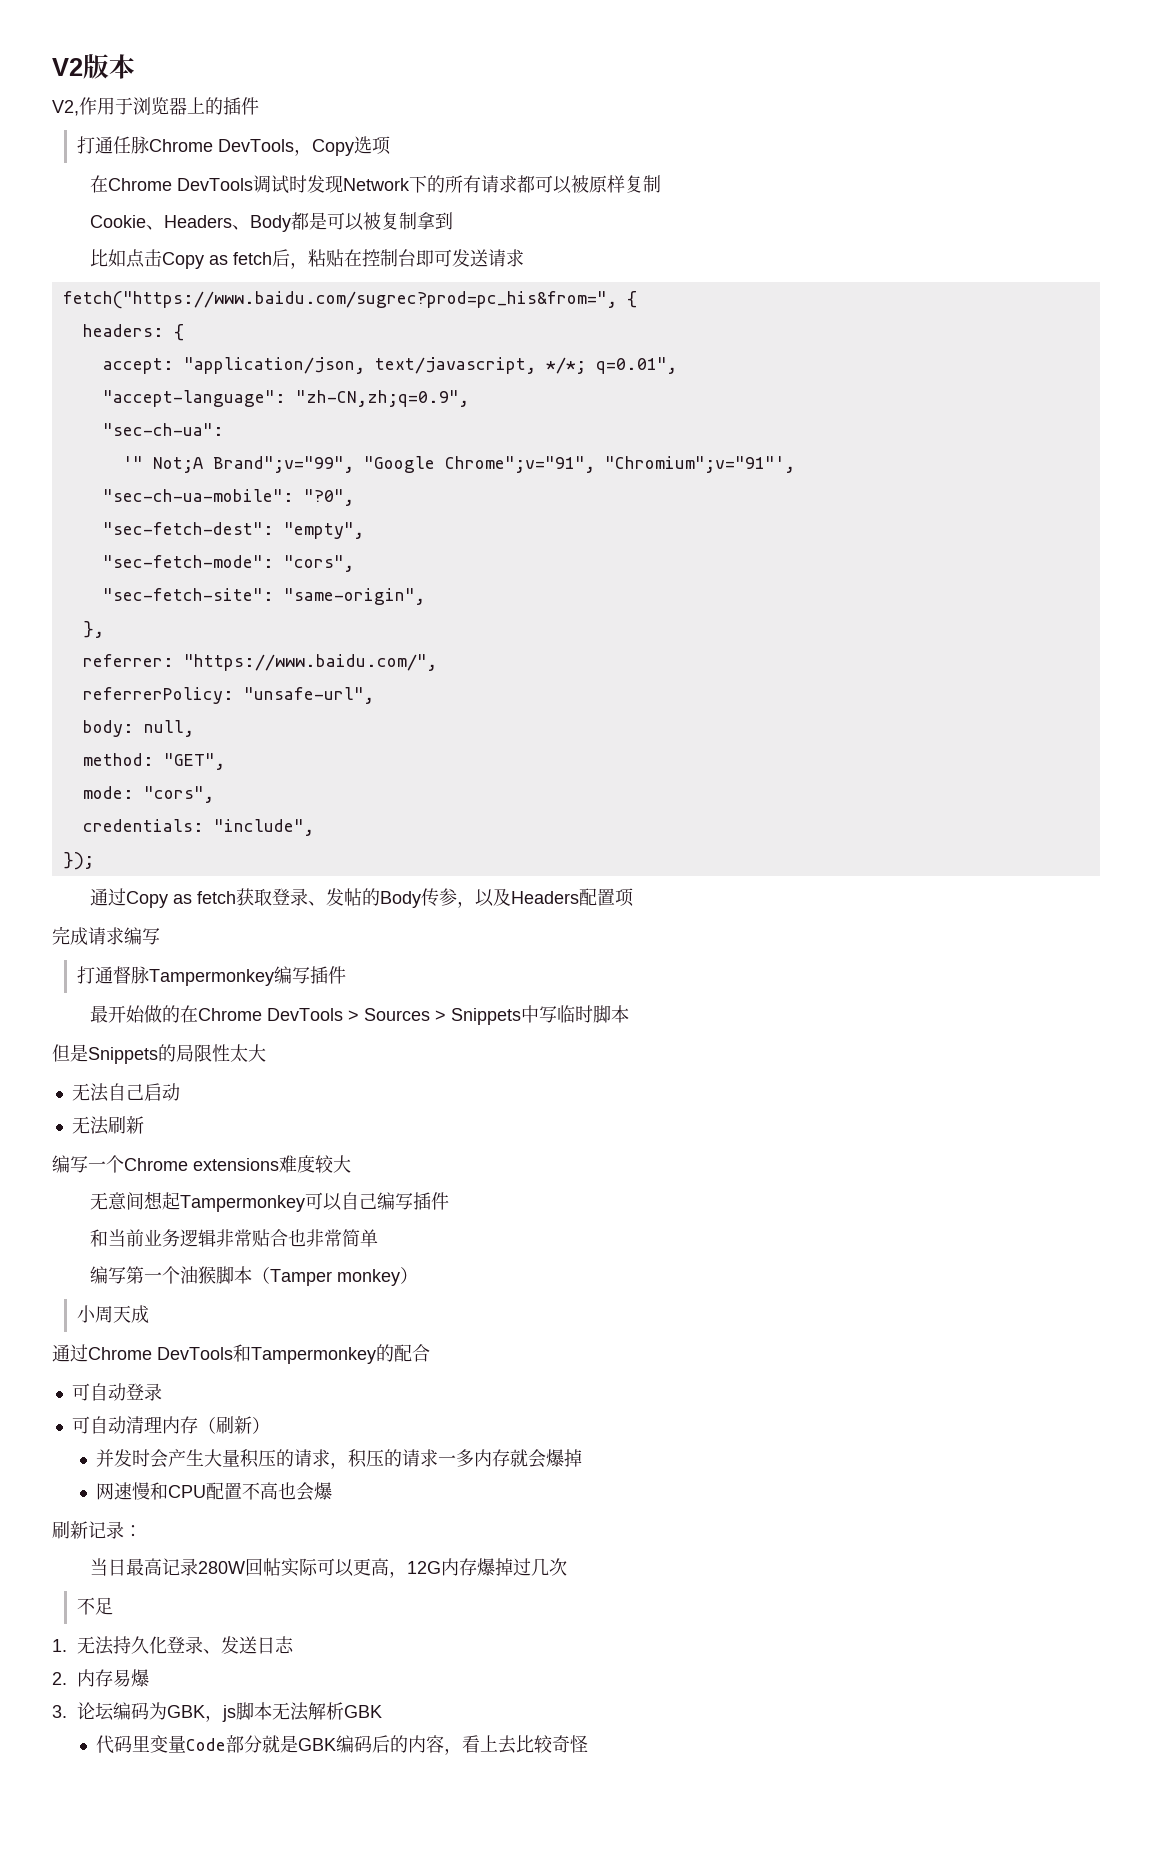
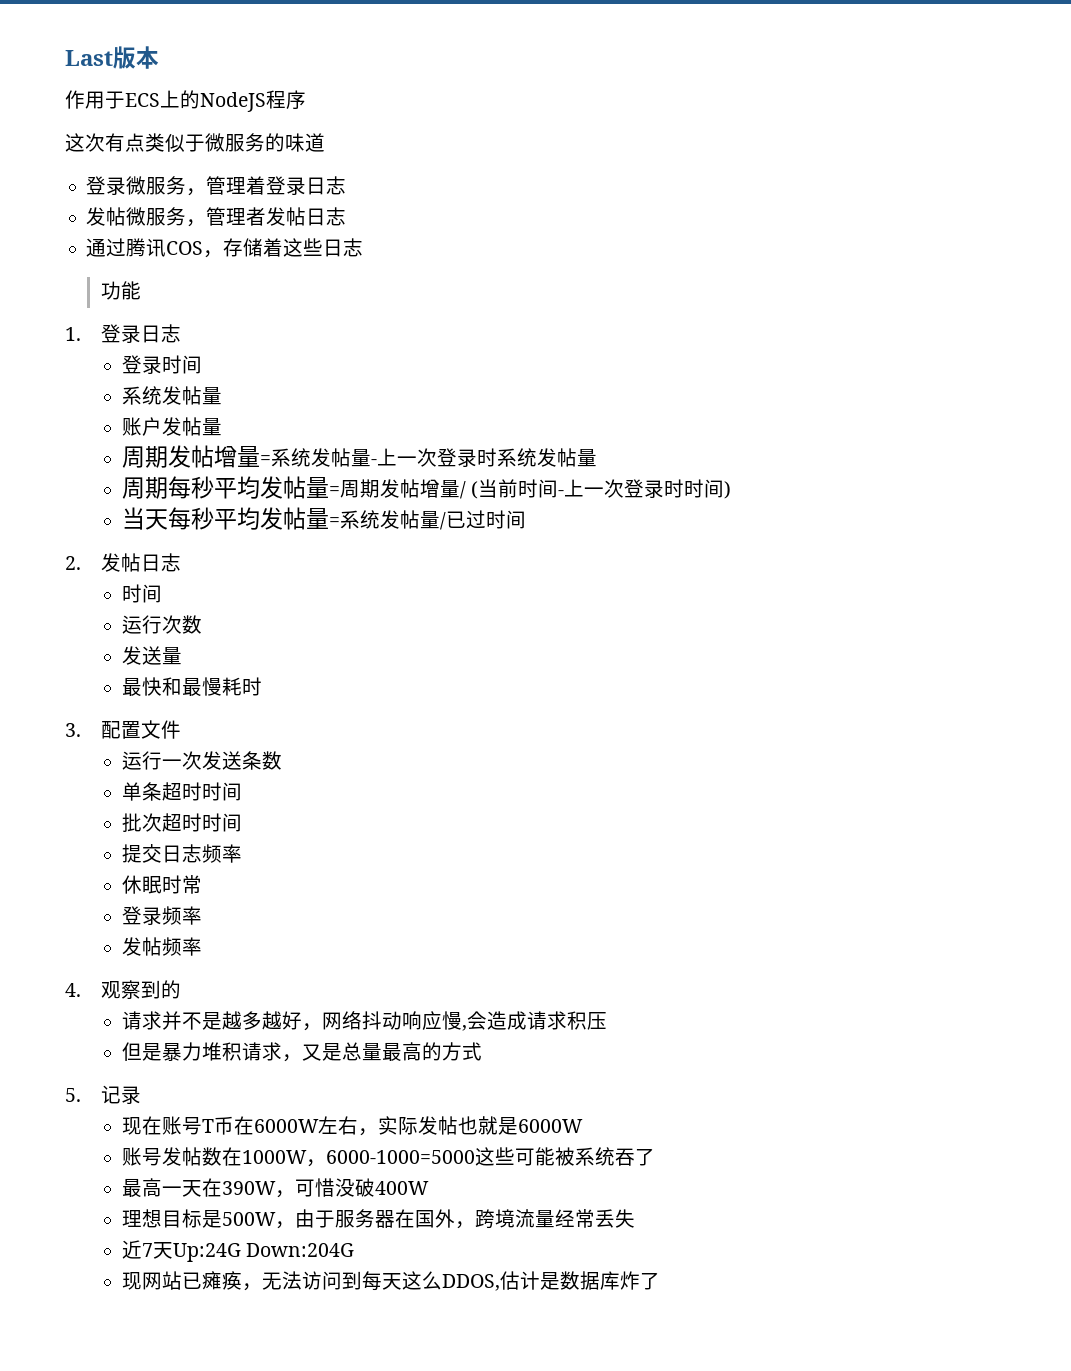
- V2版本
+ Last版本
- V2,作用于浏览器上的插件
- 打通任脉Chrome DevTools，Copy选项
- 在Chrome DevTools调试时发现Network下的所有请求都可以被原样复制
- Cookie、Headers、Body都是可以被复制拿到
- 比如点击Copy as fetch后，粘贴在控制台即可发送请求
- fetch("https://www.baidu.com/sugrec?prod=pc_his&from=", {
- headers: {
- accept: "application/json, text/javascript, */*; q=0.01",
- "accept-language": "zh-CN,zh;q=0.9",
- "sec-ch-ua":
- '" Not;A Brand";v="99", "Google Chrome";v="91", "Chromium";v="91"',
- "sec-ch-ua-mobile": "?0",
- "sec-fetch-dest": "empty",
- "sec-fetch-mode": "cors",
- "sec-fetch-site": "same-origin",
- },
- referrer: "https://www.baidu.com/",
- referrerPolicy: "unsafe-url",
- body: null,
- method: "GET",
- mode: "cors",
- credentials: "include",
- });
- 通过Copy as fetch获取登录、发帖的Body传参，以及Headers配置项
- 完成请求编写
- 打通督脉Tampermonkey编写插件
- 最开始做的在Chrome DevTools > Sources > Snippets中写临时脚本
- 但是Snippets的局限性太大
- 无法自己启动
- 无法刷新
- 编写一个Chrome extensions难度较大
- 无意间想起Tampermonkey可以自己编写插件
- 和当前业务逻辑非常贴合也非常简单
- 编写第一个油猴脚本（Tamper monkey）
- 小周天成
- 通过Chrome DevTools和Tampermonkey的配合
- 可自动登录
- 可自动清理内存（刷新）
- 并发时会产生大量积压的请求，积压的请求一多内存就会爆掉
- 网速慢和CPU配置不高也会爆
- 刷新记录：
- 当日最高记录280W回帖实际可以更高，12G内存爆掉过几次
- 不足
- 1.无法持久化登录、发送日志
- 2.内存易爆
- 3.论坛编码为GBK，js脚本无法解析GBK
- 代码里变量Code部分就是GBK编码后的内容，看上去比较奇怪
+ 作用于ECS上的NodeJS程序
+ 这次有点类似于微服务的味道
+ 登录微服务，管理着登录日志
+ 发帖微服务，管理者发帖日志
+ 通过腾讯COS，存储着这些日志
+ 功能
+ 1.登录日志
+ 登录时间
+ 系统发帖量
+ 账户发帖量
+ 周期发帖增量=系统发帖量-上一次登录时系统发帖量
+ 周期每秒平均发帖量=周期发帖增量/ (当前时间-上一次登录时时间)
+ 当天每秒平均发帖量=系统发帖量/已过时间
+ 2.发帖日志
+ 时间
+ 运行次数
+ 发送量
+ 最快和最慢耗时
+ 3.配置文件
+ 运行一次发送条数
+ 单条超时时间
+ 批次超时时间
+ 提交日志频率
+ 休眠时常
+ 登录频率
+ 发帖频率
+ 4.观察到的
+ 请求并不是越多越好，网络抖动响应慢,会造成请求积压
+ 但是暴力堆积请求，又是总量最高的方式
+ 5.记录
+ 现在账号T币在6000W左右，实际发帖也就是6000W
+ 账号发帖数在1000W，6000-1000=5000这些可能被系统吞了
+ 最高一天在390W，可惜没破400W
+ 理想目标是500W，由于服务器在国外，跨境流量经常丢失
+ 近7天Up:24G Down:204G
+ 现网站已瘫痪，无法访问到每天这么DDOS,估计是数据库炸了

